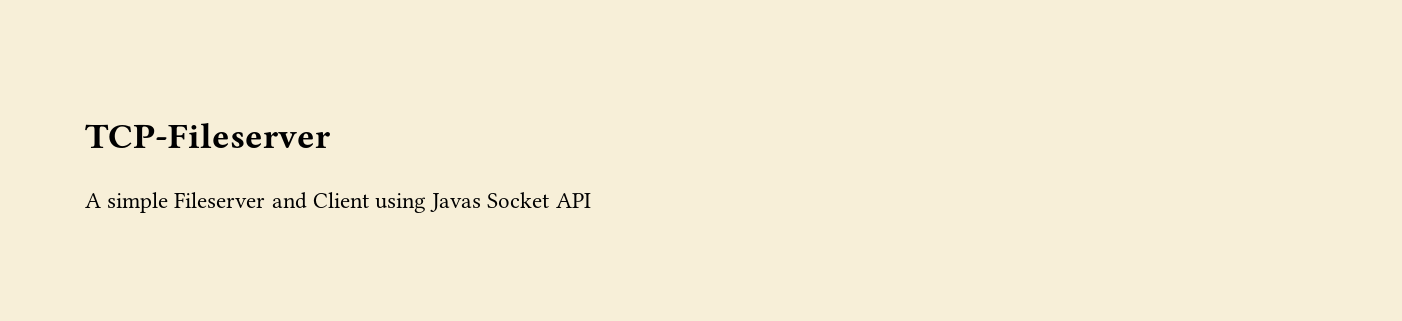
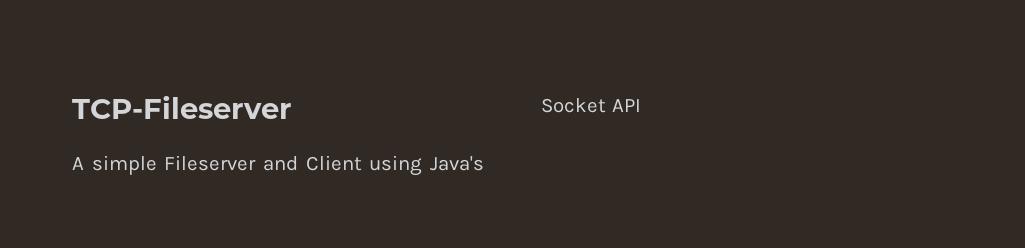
- A simple Fileserver and Client using Javas Socket API
+ A simple Fileserver and Client using Java's Socket API

